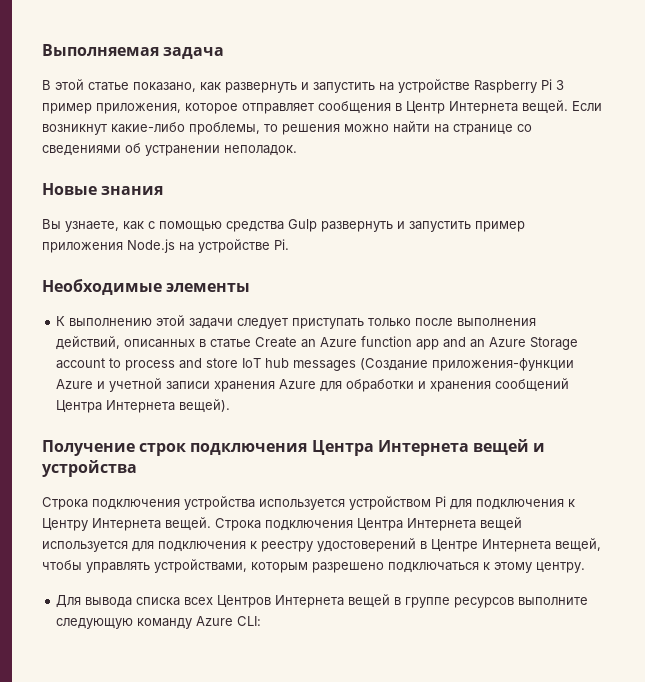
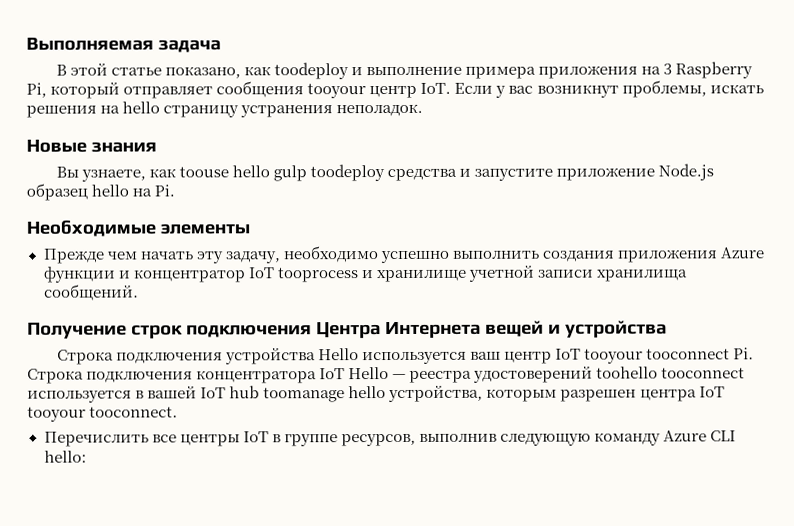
- В этой статье показано, как развернуть и запустить на устройстве Raspberry Pi 3 пример приложения, которое отправляет сообщения в Центр Интернета вещей. Если возникнут какие-либо проблемы, то решения можно найти на странице со сведениями об устранении неполадок.
+ В этой статье показано, как toodeploy и выполнение примера приложения на 3 Raspberry Pi, который отправляет сообщения tooyour центр IoT. Если у вас возникнут проблемы, искать решения на hello страницу устранения неполадок.
- Вы узнаете, как с помощью средства Gulp развернуть и запустить пример приложения Node.js на устройстве Pi.
+ Вы узнаете, как toouse hello gulp toodeploy средства и запустите приложение Node.js образец hello на Pi.
  Необходимые элементы
- К выполнению этой задачи следует приступать только после выполнения действий, описанных в статье Create an Azure function app and an Azure Storage account to process and store IoT hub messages (Создание приложения-функции Azure и учетной записи хранения Azure для обработки и хранения сообщений Центра Интернета вещей).
+ Прежде чем начать эту задачу, необходимо успешно выполнить создания приложения Azure функции и концентратор IoT tooprocess и хранилище учетной записи хранилища сообщений.
- Строка подключения устройства используется устройством Pi для подключения к Центру Интернета вещей. Строка подключения Центра Интернета вещей используется для подключения к реестру удостоверений в Центре Интернета вещей, чтобы управлять устройствами, которым разрешено подключаться к этому центру.
- Для вывода списка всех Центров Интернета вещей в группе ресурсов выполните следующую команду Azure CLI:
+ Строка подключения устройства Hello используется ваш центр IoT tooyour tooconnect Pi. Строка подключения концентратора IoT Hello — реестра удостоверений toohello tooconnect используется в вашей IoT hub toomanage hello устройства, которым разрешен центра IoT tooyour tooconnect.
+ Перечислить все центры IoT в группе ресурсов, выполнив следующую команду Azure CLI hello:

